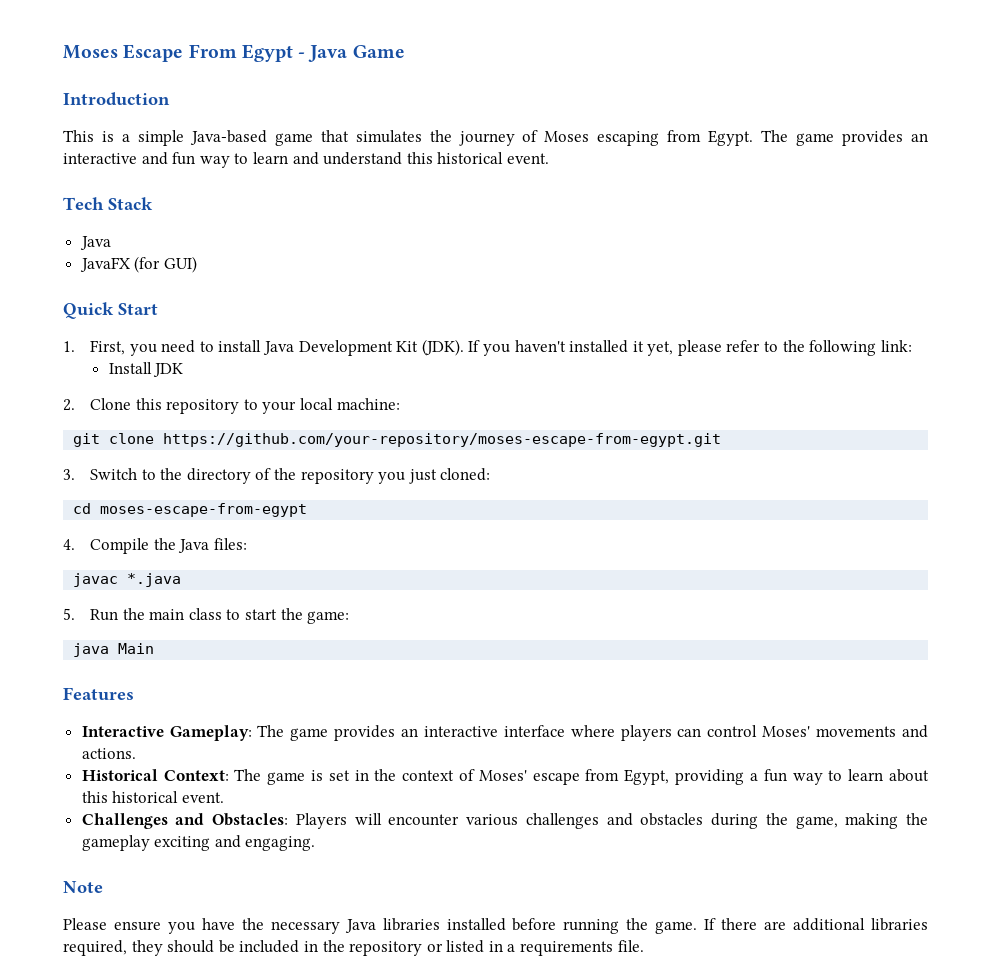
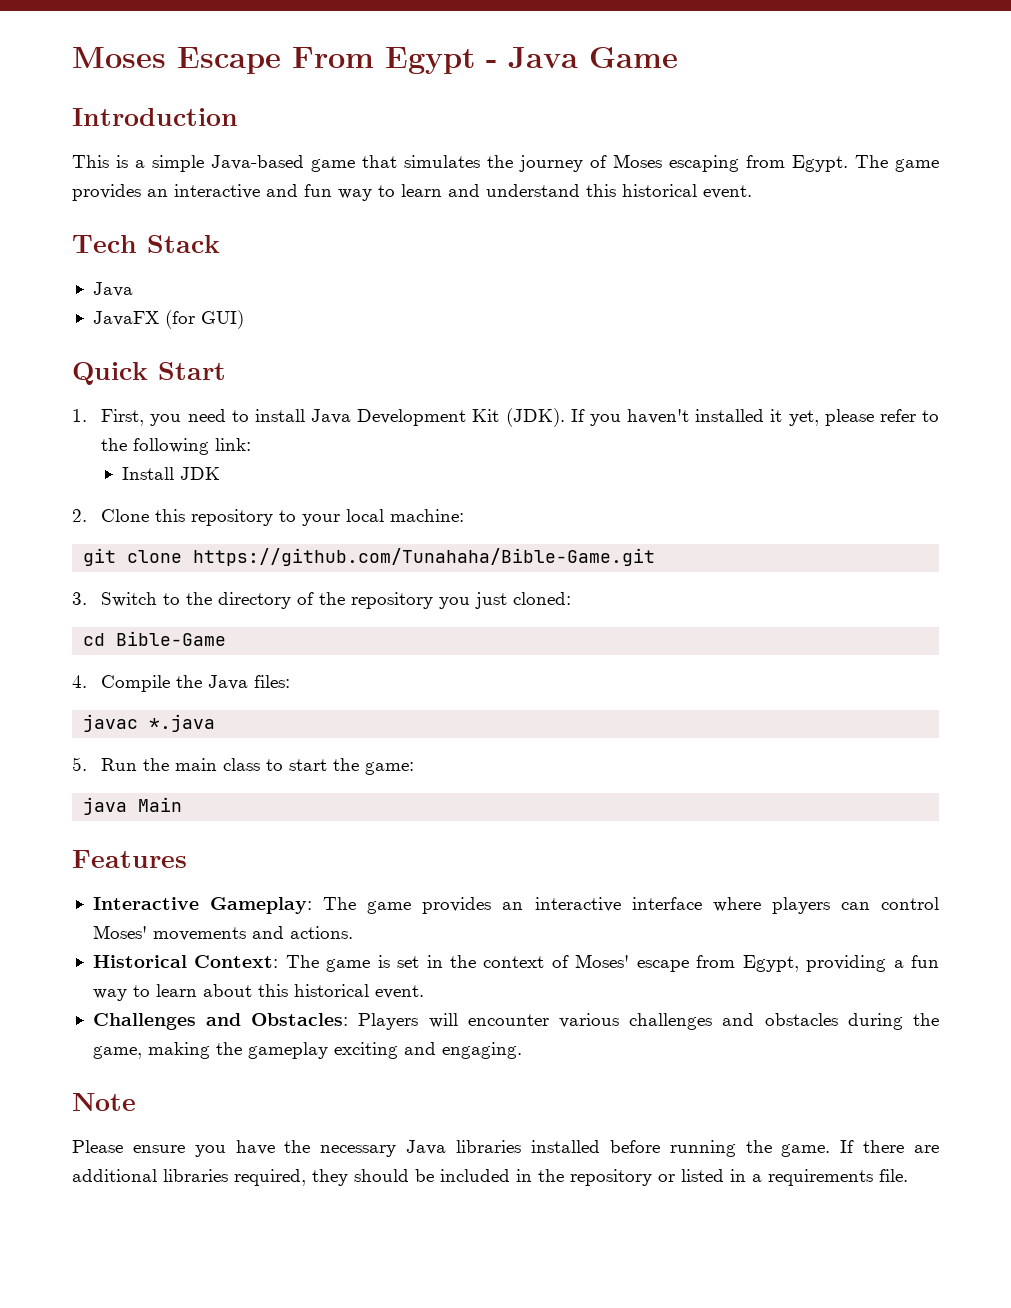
- git clone https://github.com/your-repository/moses-escape-from-egypt.git
+ git clone https://github.com/Tunahaha/Bible-Game.git
- cd moses-escape-from-egypt
+ cd Bible-Game

